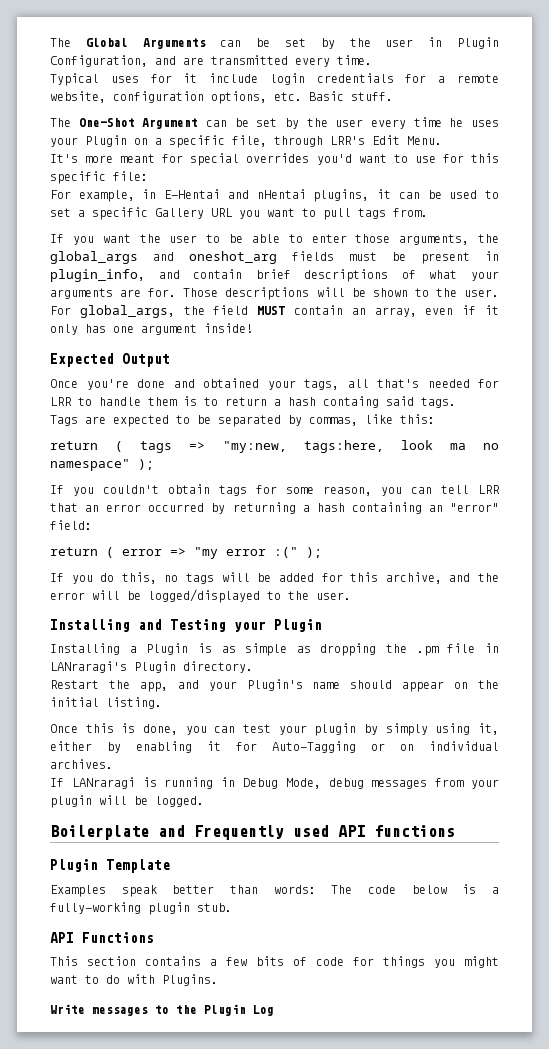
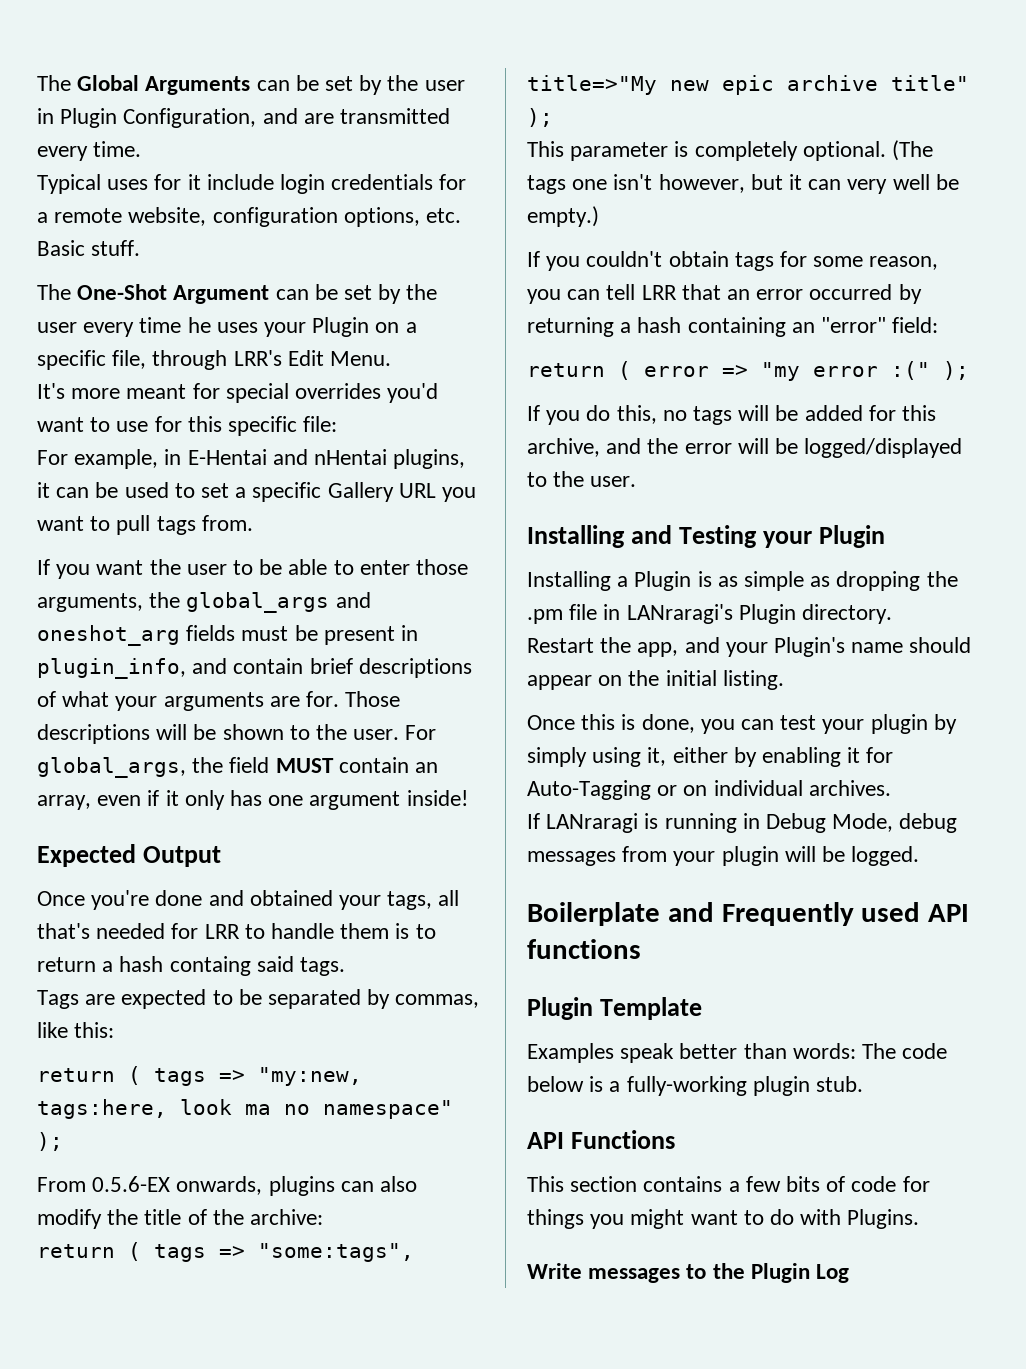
+ From 0.5.6-EX onwards, plugins can also modify the title of the archive:
+ return ( tags => "some:tags", title=>"My new epic archive title" );
+ This parameter is completely optional. (The tags one isn't however, but it can very well be empty.)

